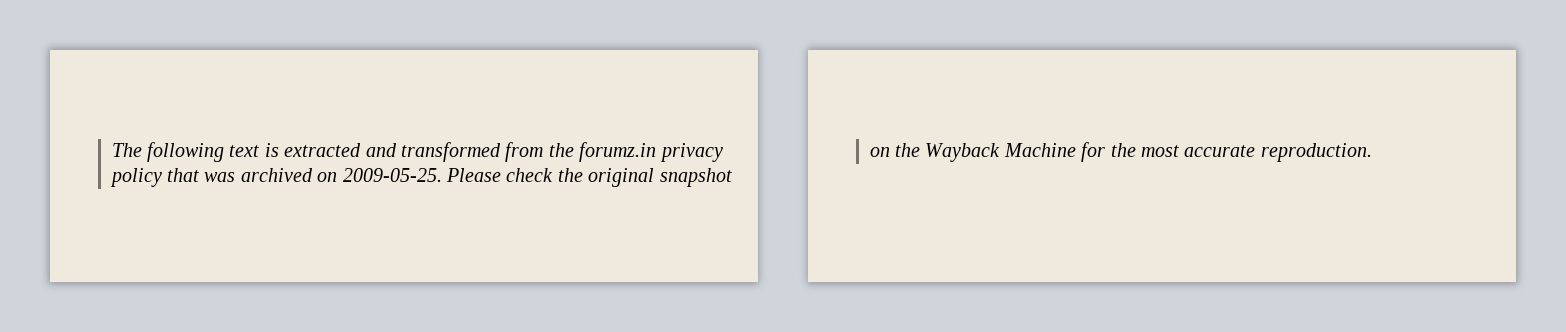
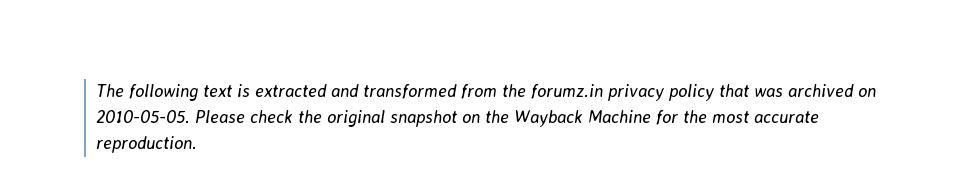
- The following text is extracted and transformed from the forumz.in privacy policy that was archived on 2009-05-25.
+ The following text is extracted and transformed from the forumz.in privacy policy that was archived on 2010-05-05.

